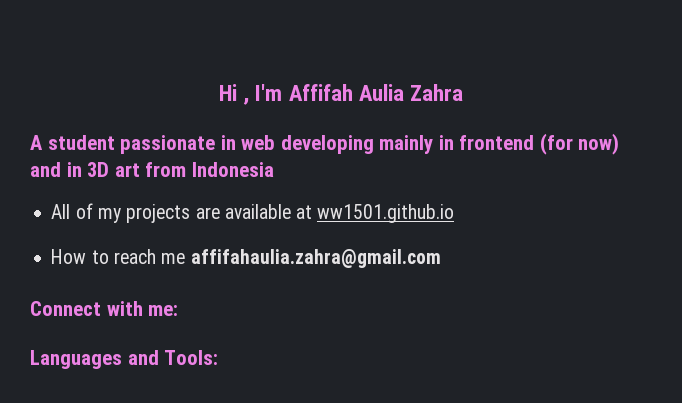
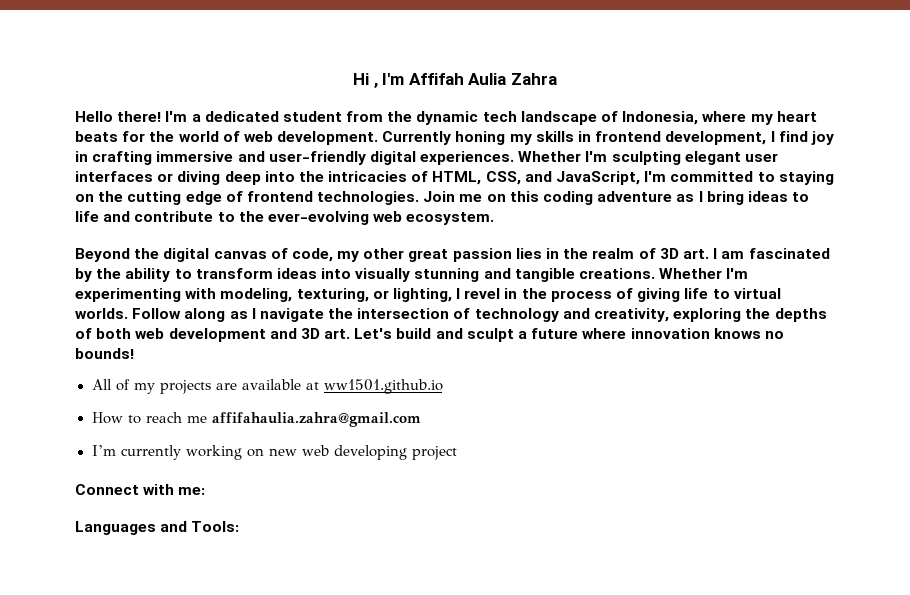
- A student passionate in web developing mainly in frontend (for now) and in 3D art from Indonesia
+ Hello there! I'm a dedicated student from the dynamic tech landscape of Indonesia, where my heart beats for the world of web development. Currently honing my skills in frontend development, I find joy in crafting immersive and user-friendly digital experiences. Whether I'm sculpting elegant user interfaces or diving deep into the intricacies of HTML, CSS, and JavaScript, I'm committed to staying on the cutting edge of frontend technologies. Join me on this coding adventure as I bring ideas to life and contribute to the ever-evolving web ecosystem.
+ Beyond the digital canvas of code, my other great passion lies in the realm of 3D art. I am fascinated by the ability to transform ideas into visually stunning and tangible creations. Whether I'm experimenting with modeling, texturing, or lighting, I revel in the process of giving life to virtual worlds. Follow along as I navigate the intersection of technology and creativity, exploring the depths of both web development and 3D art. Let's build and sculpt a future where innovation knows no bounds!
+ I’m currently working on new web developing project

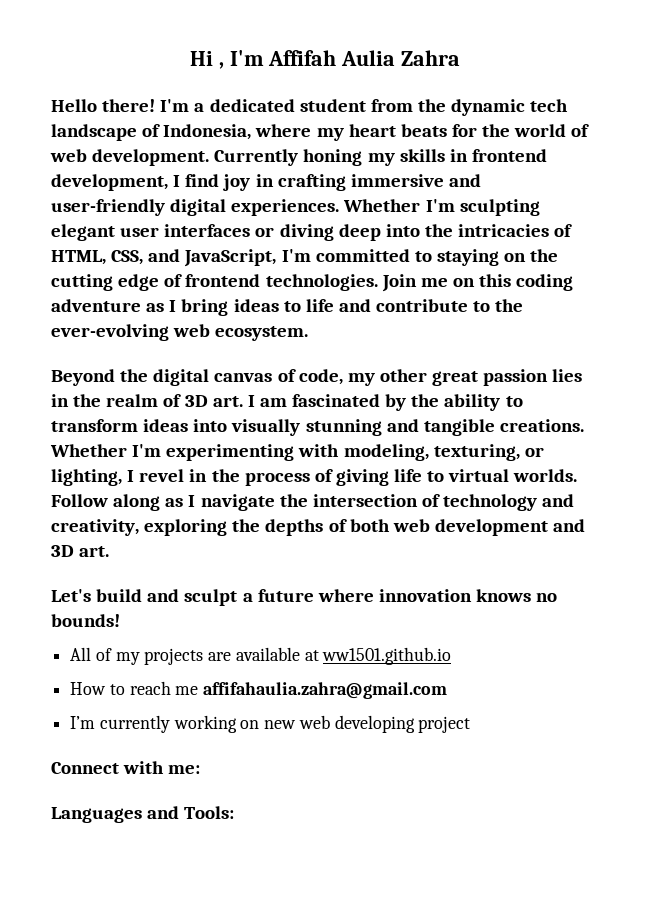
- Follow along as I navigate the intersection of technology and creativity, exploring the depths of both web development and 3D art. Let's build and sculpt a future where innovation knows no bounds!
+ Follow along as I navigate the intersection of technology and creativity, exploring the depths of both web development and 3D art.
+ Let's build and sculpt a future where innovation knows no bounds!

